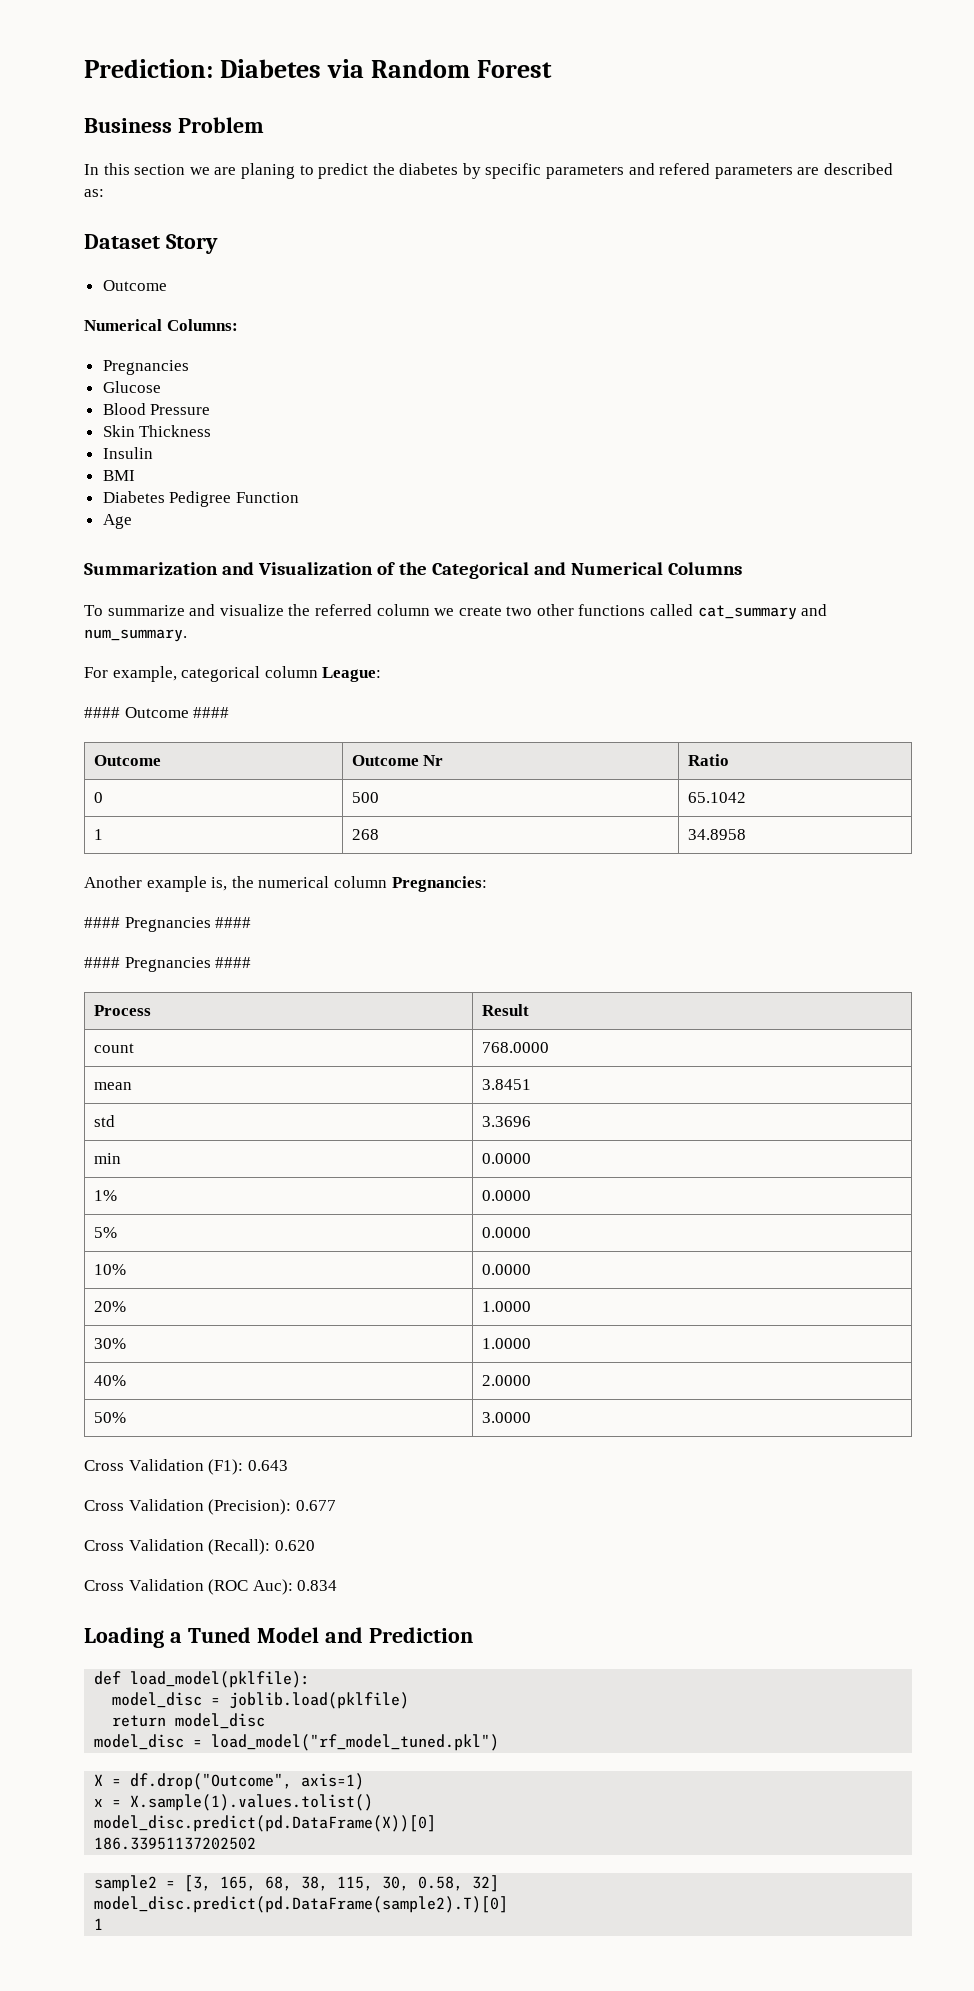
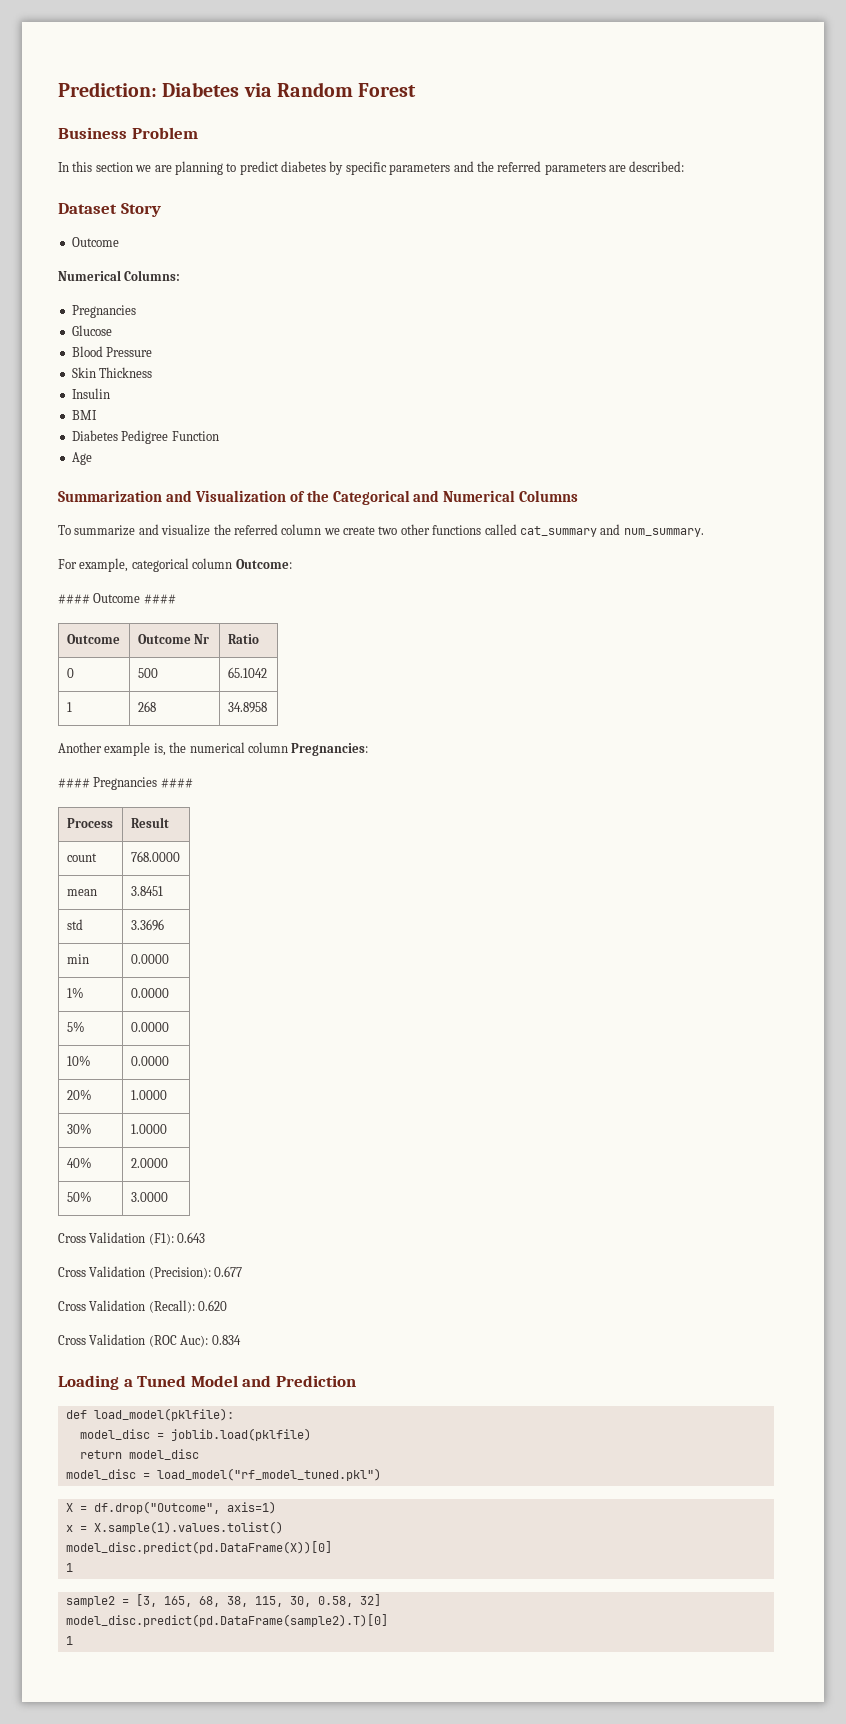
- In this section we are planing to predict the diabetes by specific parameters and refered parameters are described as:
+ In this section we are planning to predict diabetes by specific parameters and the referred parameters are described:
- For example, categorical column League:
+ For example, categorical column Outcome:
  Another example is, the numerical column Pregnancies:
- #### Pregnancies ####
  model_disc.predict(pd.DataFrame(X))[0]
- 186.33951137202502
+ 1

